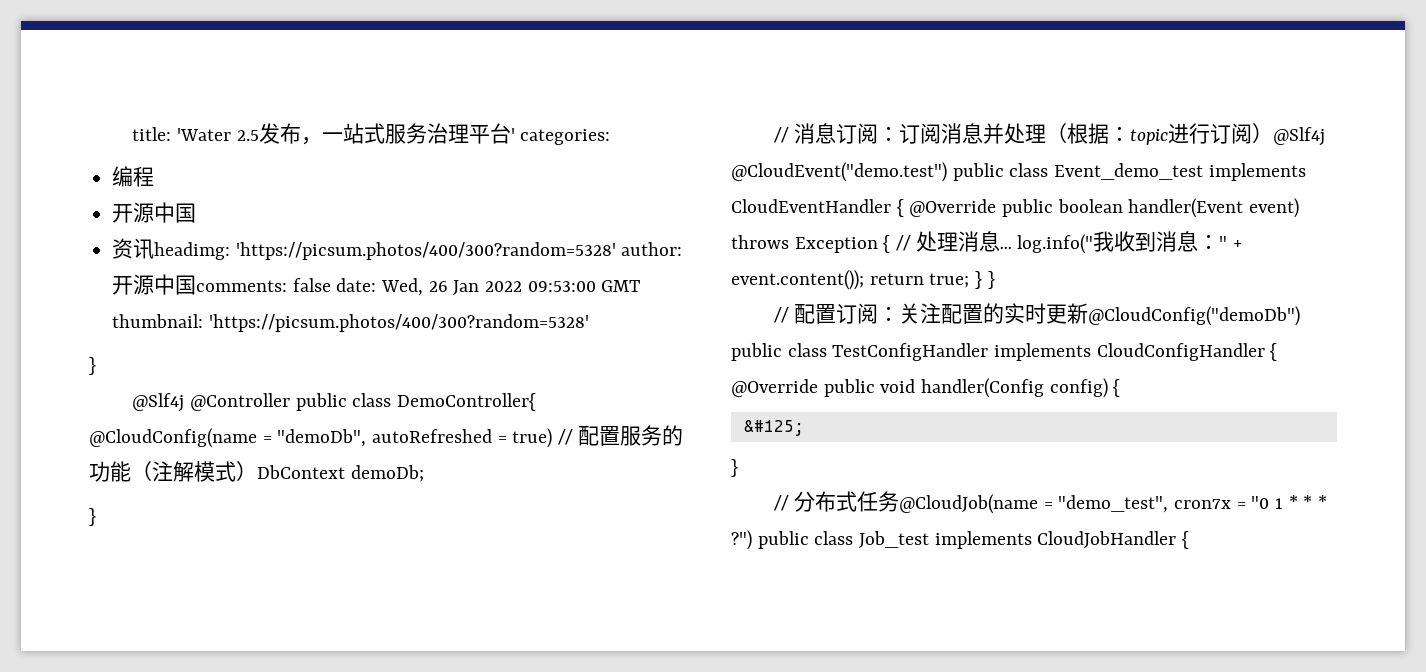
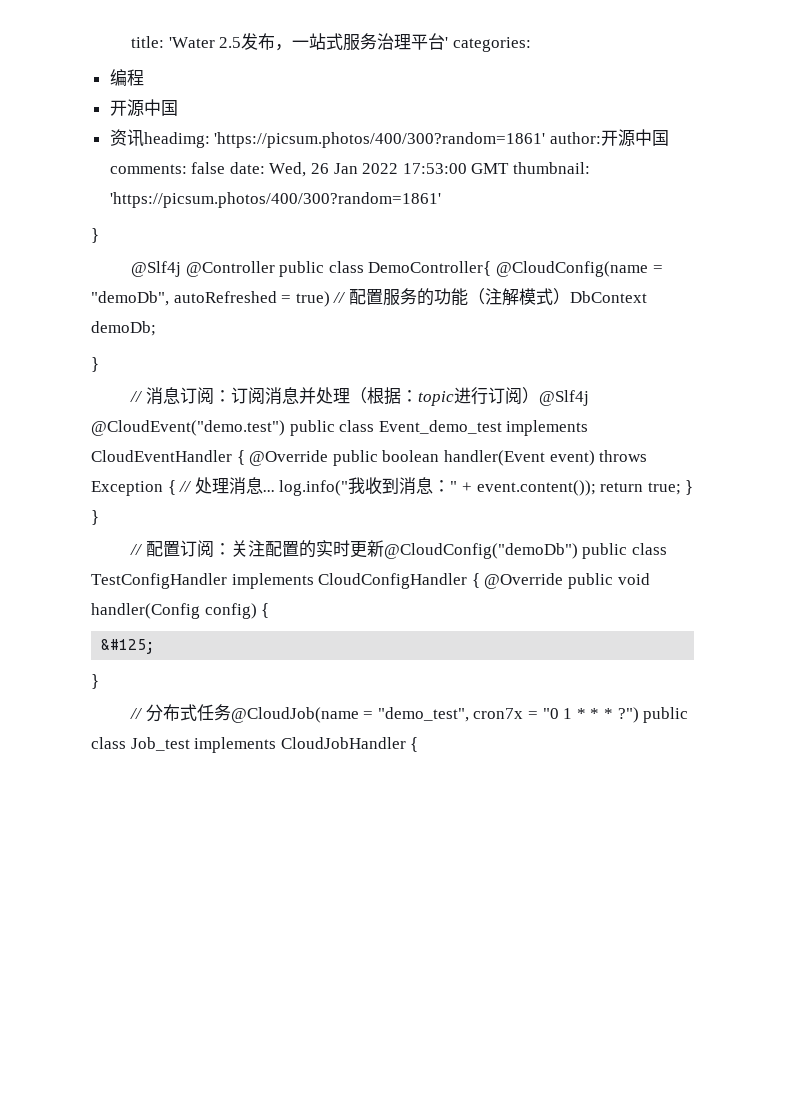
- 资讯headimg: 'https://picsum.photos/400/300?random=5328' author:开源中国comments: false date: Wed, 26 Jan 2022 09:53:00 GMT thumbnail: 'https://picsum.photos/400/300?random=5328'
+ 资讯headimg: 'https://picsum.photos/400/300?random=1861' author:开源中国comments: false date: Wed, 26 Jan 2022 17:53:00 GMT thumbnail: 'https://picsum.photos/400/300?random=1861'

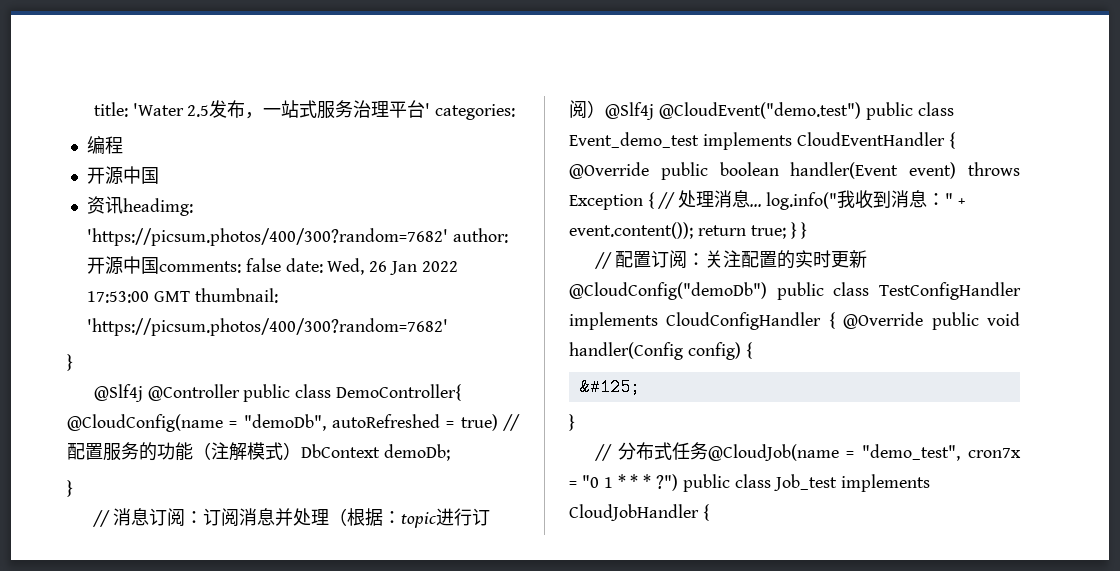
- 资讯headimg: 'https://picsum.photos/400/300?random=1861' author:开源中国comments: false date: Wed, 26 Jan 2022 17:53:00 GMT thumbnail: 'https://picsum.photos/400/300?random=1861'
+ 资讯headimg: 'https://picsum.photos/400/300?random=7682' author:开源中国comments: false date: Wed, 26 Jan 2022 17:53:00 GMT thumbnail: 'https://picsum.photos/400/300?random=7682'

